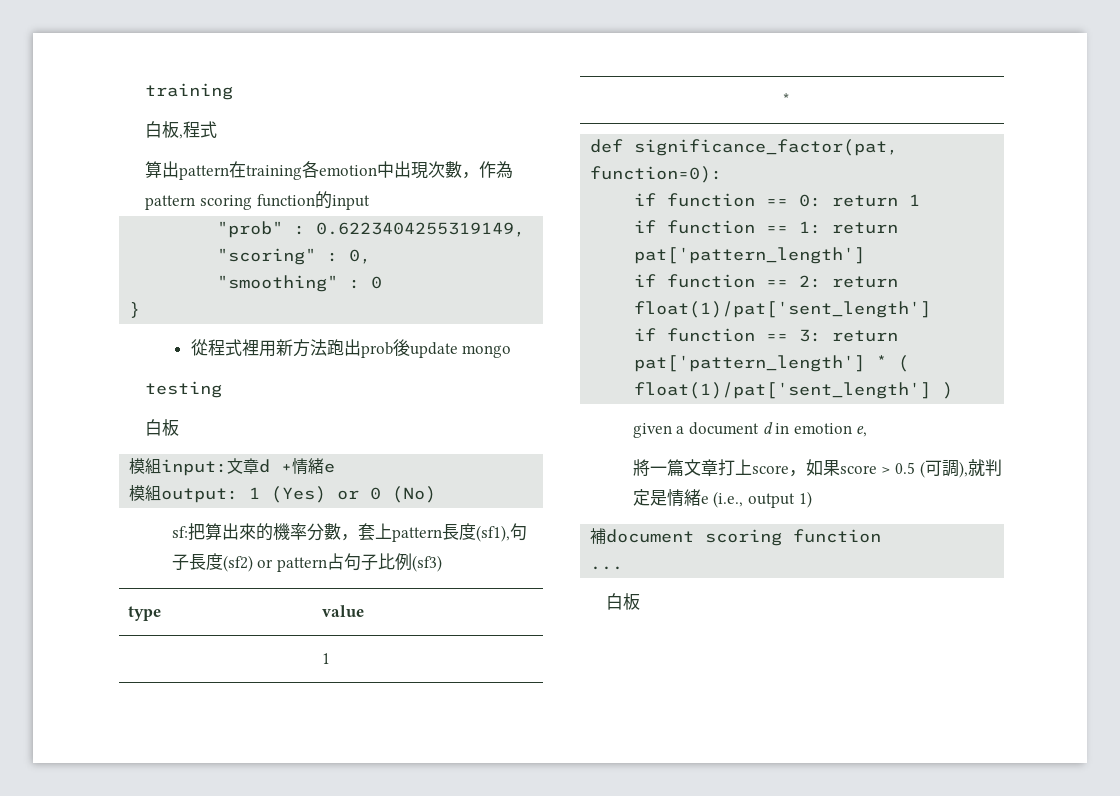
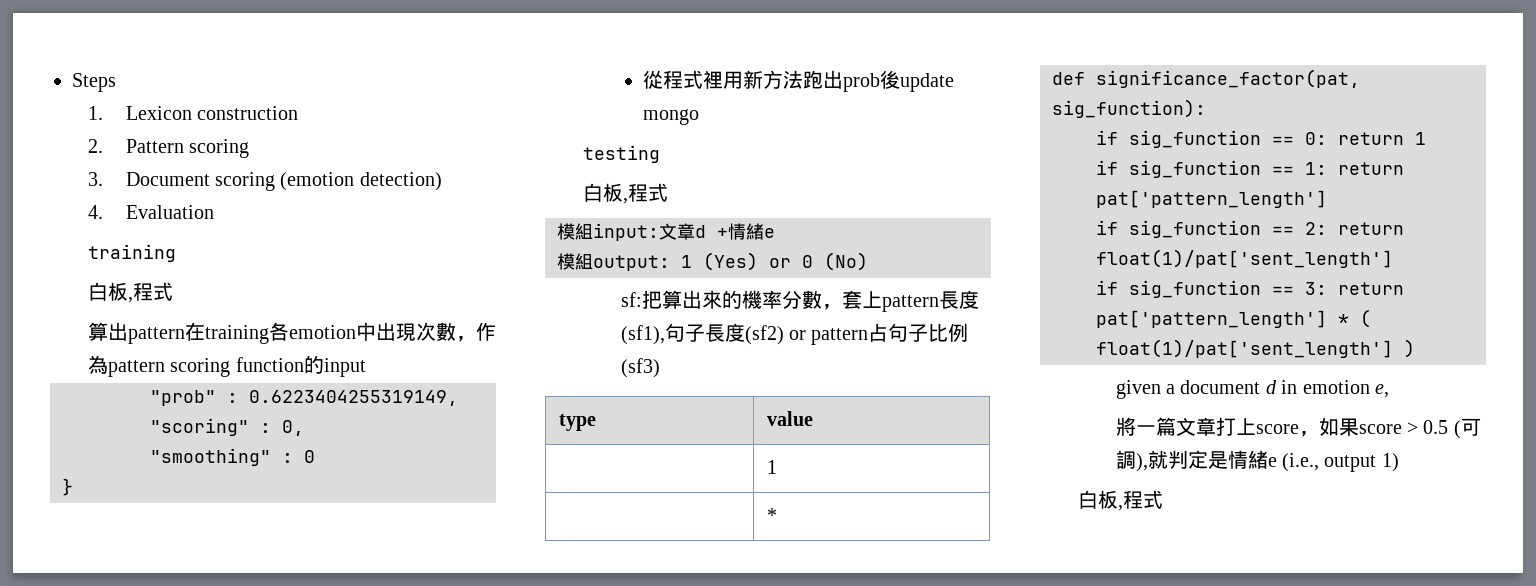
+ Steps
+ 1. Lexicon construction
+ 2. Pattern scoring
+ 3. Document scoring (emotion detection)
+ 4. Evaluation
  testing
- 白板
+ 白板,程式
- def significance_factor(pat, function=0):
- if function == 0: return 1
+ def significance_factor(pat, sig_function):
+ if sig_function == 0: return 1
- if function == 1: return pat['pattern_length']
+ if sig_function == 1: return pat['pattern_length']
- if function == 2: return float(1)/pat['sent_length']
+ if sig_function == 2: return float(1)/pat['sent_length']
- if function == 3: return pat['pattern_length'] * ( float(1)/pat['sent_length'] )
+ if sig_function == 3: return pat['pattern_length'] * ( float(1)/pat['sent_length'] )
  將一篇文章打上score，如果score > 0.5 (可調),就判定是情緒e (i.e., output 1)
- 補document scoring function
- ...
- 白板
+ 白板,程式

